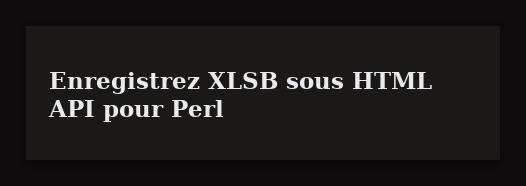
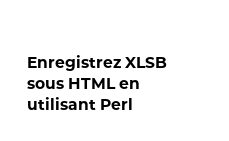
- Enregistrez XLSB sous HTML API pour Perl
+ Enregistrez XLSB sous HTML en utilisant Perl

